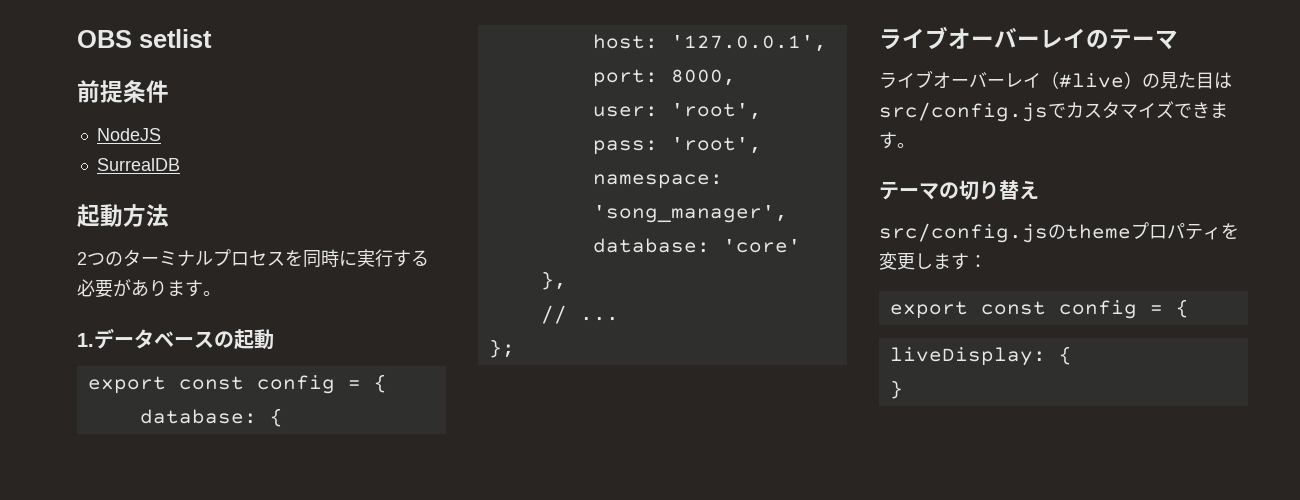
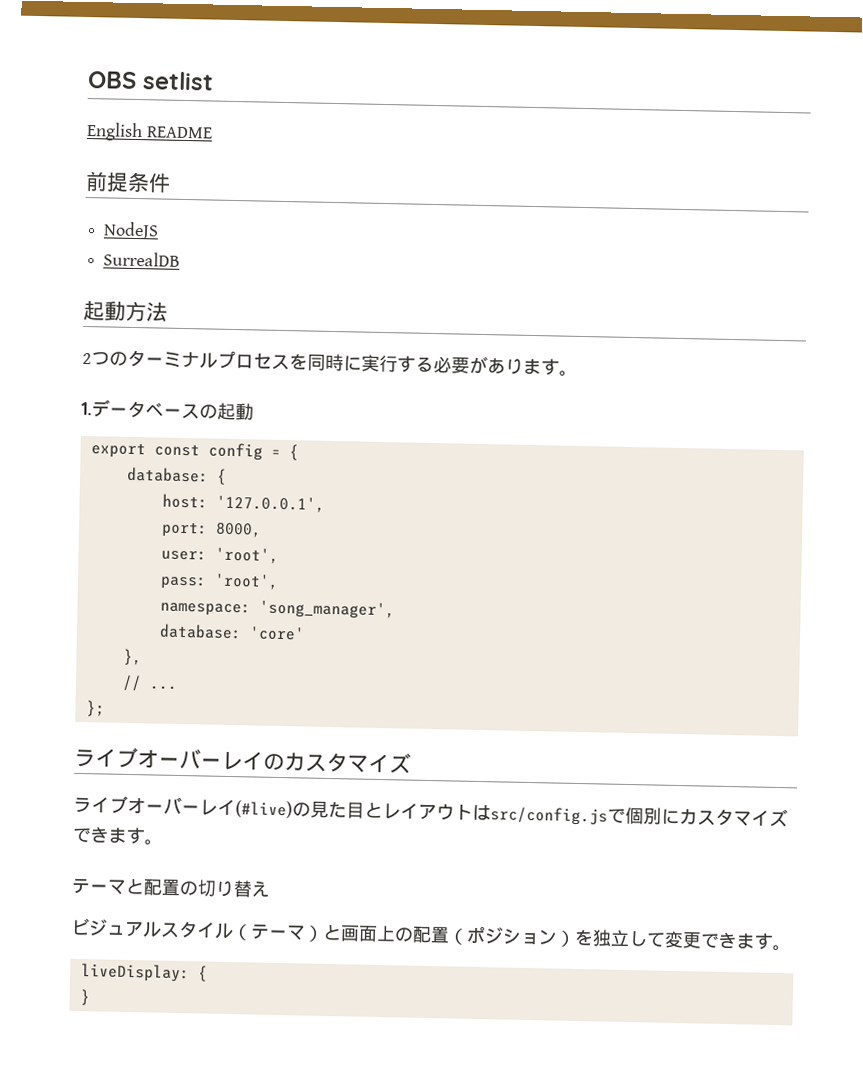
+ English README
- ライブオーバーレイのテーマ
- ライブオーバーレイ（#live）の見た目はsrc/config.jsでカスタマイズできます。
+ ライブオーバーレイのカスタマイズ
+ ライブオーバーレイ(#live)の見た目とレイアウトはsrc/config.jsで個別にカスタマイズできます。
- テーマの切り替え
+ テーマと配置の切り替え
- src/config.jsのthemeプロパティを変更します：
- export const config = {
+ ビジュアルスタイル（テーマ）と画面上の配置（ポジション）を独立して変更できます。

